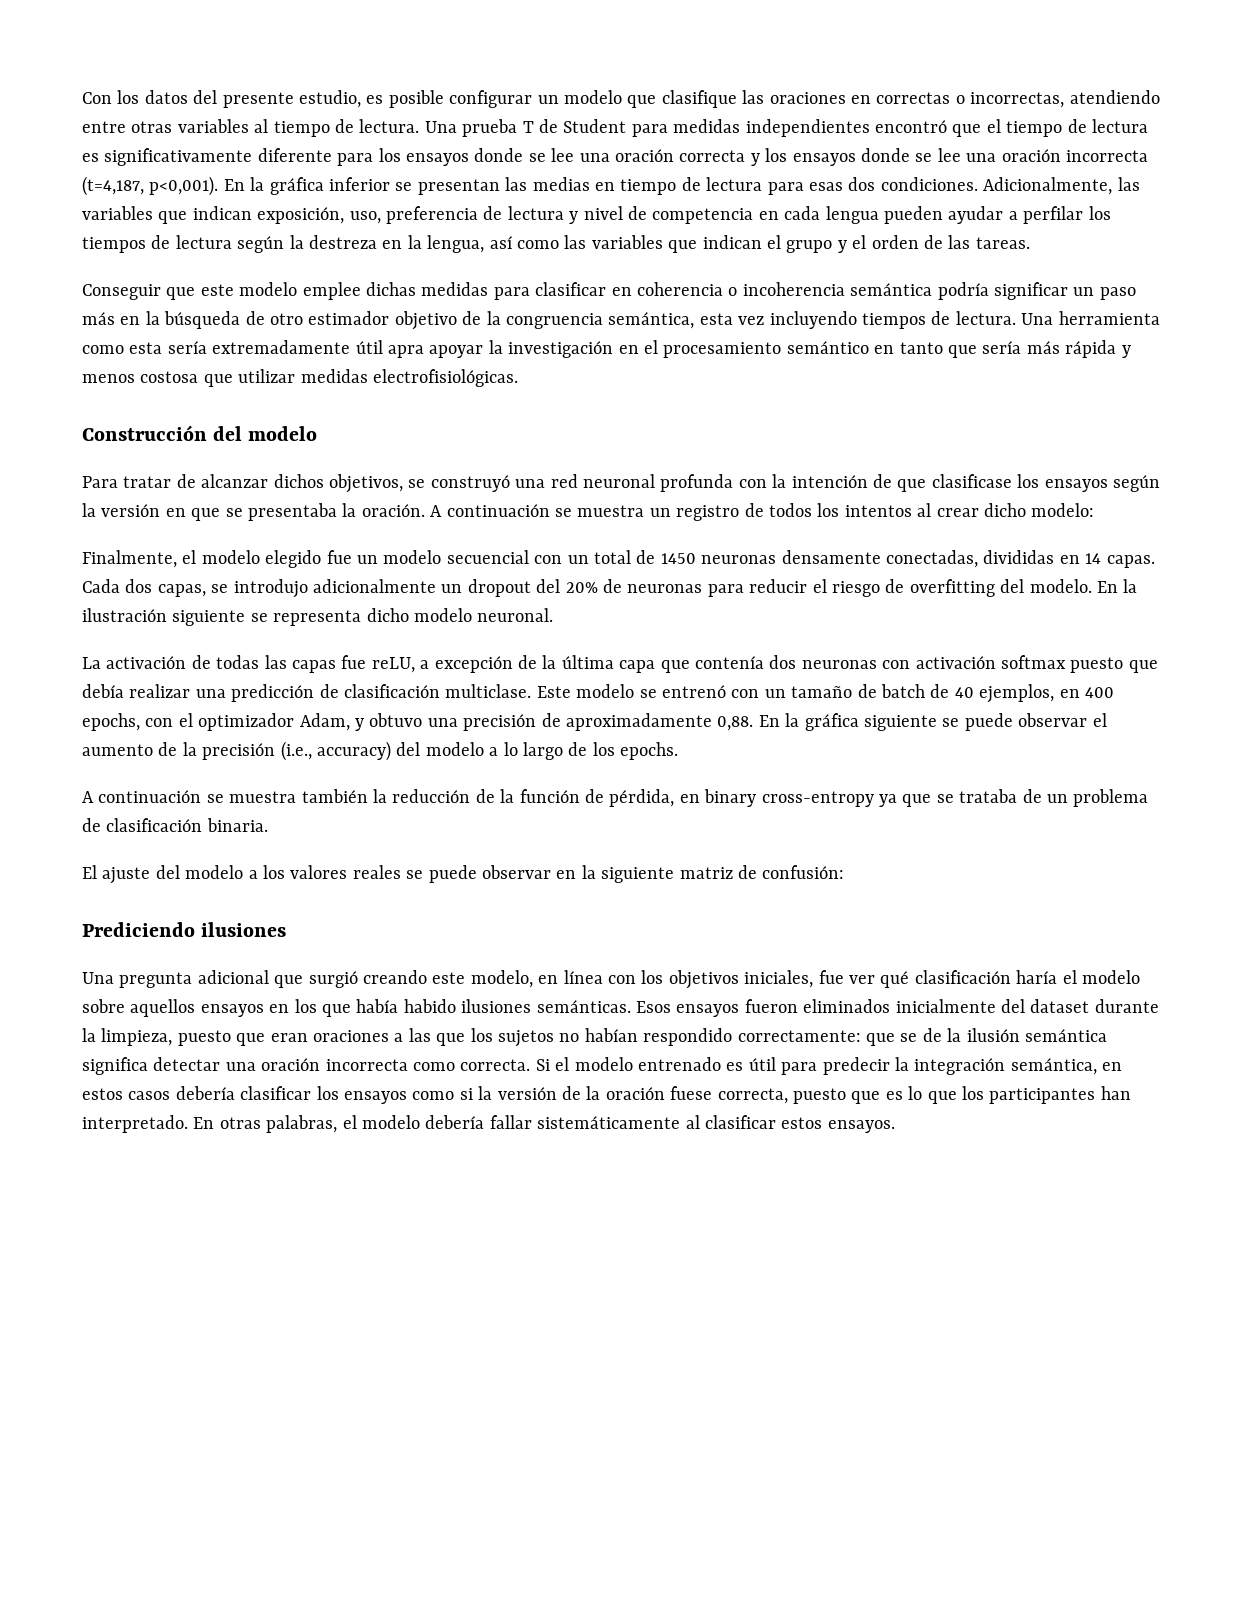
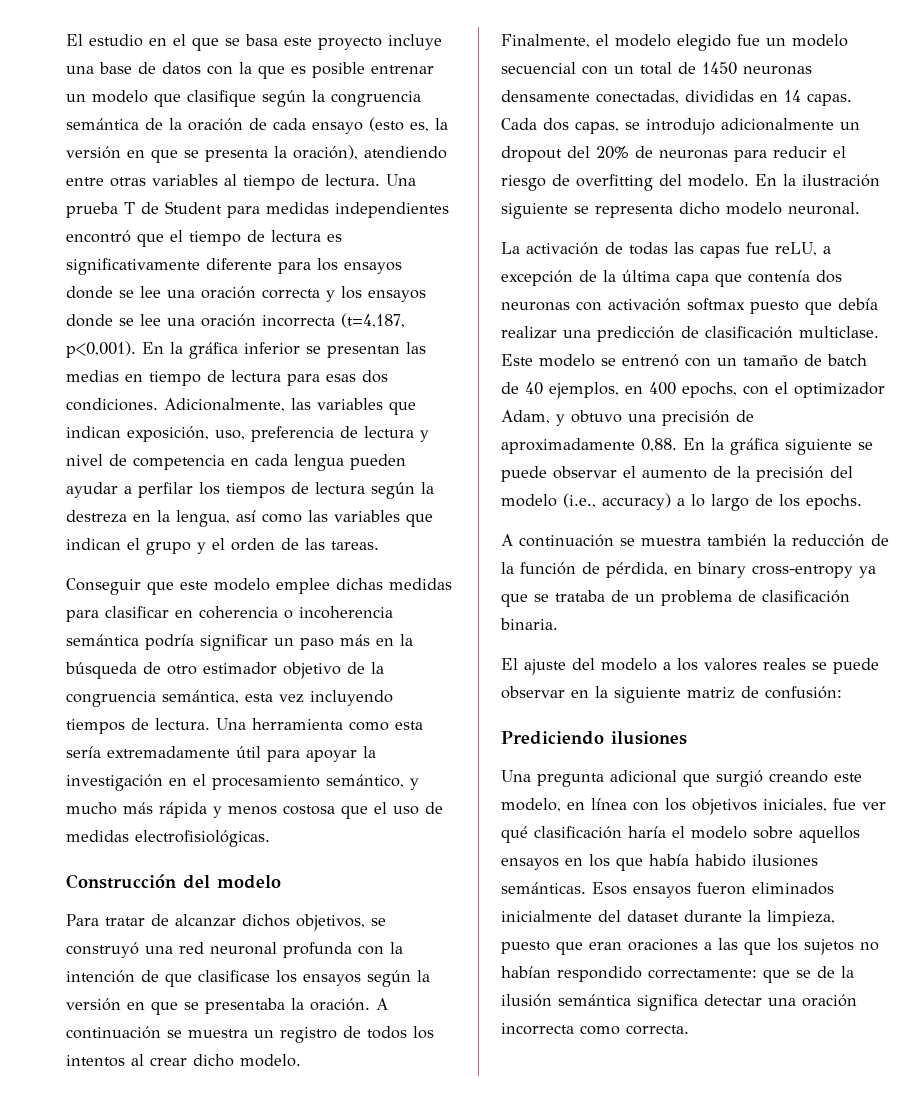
- Con los datos del presente estudio, es posible configurar un modelo que clasifique las oraciones en correctas o incorrectas, atendiendo entre otras variables al tiempo de lectura.
+ El estudio en el que se basa este proyecto incluye una base de datos con la que es posible entrenar un modelo que clasifique según la congruencia semántica de la oración de cada ensayo (esto es, la versión en que se presenta la oración), atendiendo entre otras variables al tiempo de lectura.
- Una herramienta como esta sería extremadamente útil apra apoyar la investigación en el procesamiento semántico en tanto que sería más rápida y menos costosa que utilizar medidas electrofisiológicas.
+ Una herramienta como esta sería extremadamente útil para apoyar la investigación en el procesamiento semántico, y mucho más rápida y menos costosa que el uso de medidas electrofisiológicas.
- A continuación se muestra un registro de todos los intentos al crear dicho modelo:
+ A continuación se muestra un registro de todos los intentos al crear dicho modelo.
- En la gráfica siguiente se puede observar el aumento de la precisión (i.e., accuracy) del modelo a lo largo de los epochs.
+ En la gráfica siguiente se puede observar el aumento de la precisión del modelo (i.e., accuracy) a lo largo de los epochs.
- Si el modelo entrenado es útil para predecir la integración semántica, en estos casos debería clasificar los ensayos como si la versión de la oración fuese correcta, puesto que es lo que los participantes han interpretado. En otras palabras, el modelo debería fallar sistemáticamente al clasificar estos ensayos.

